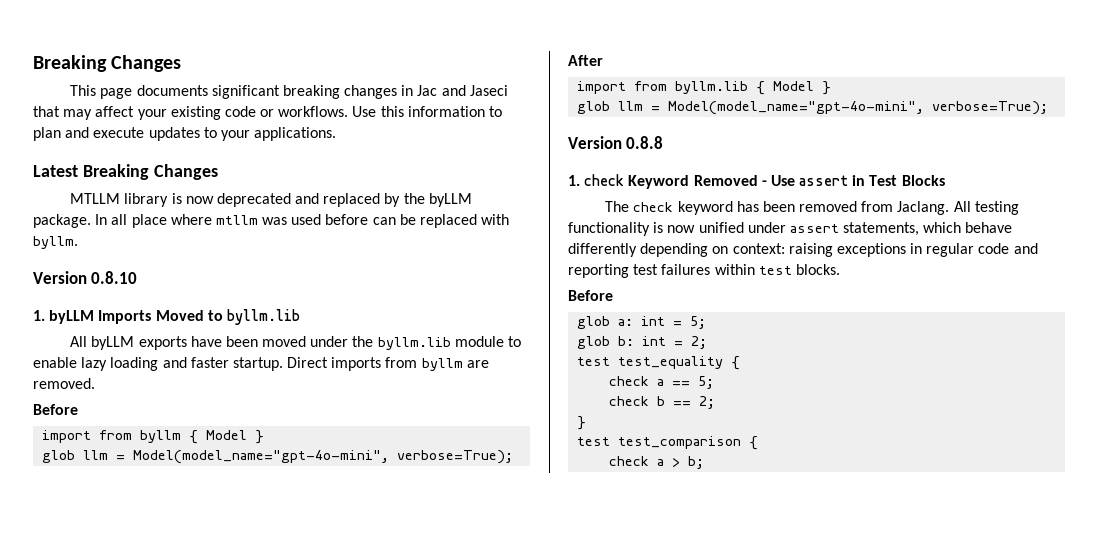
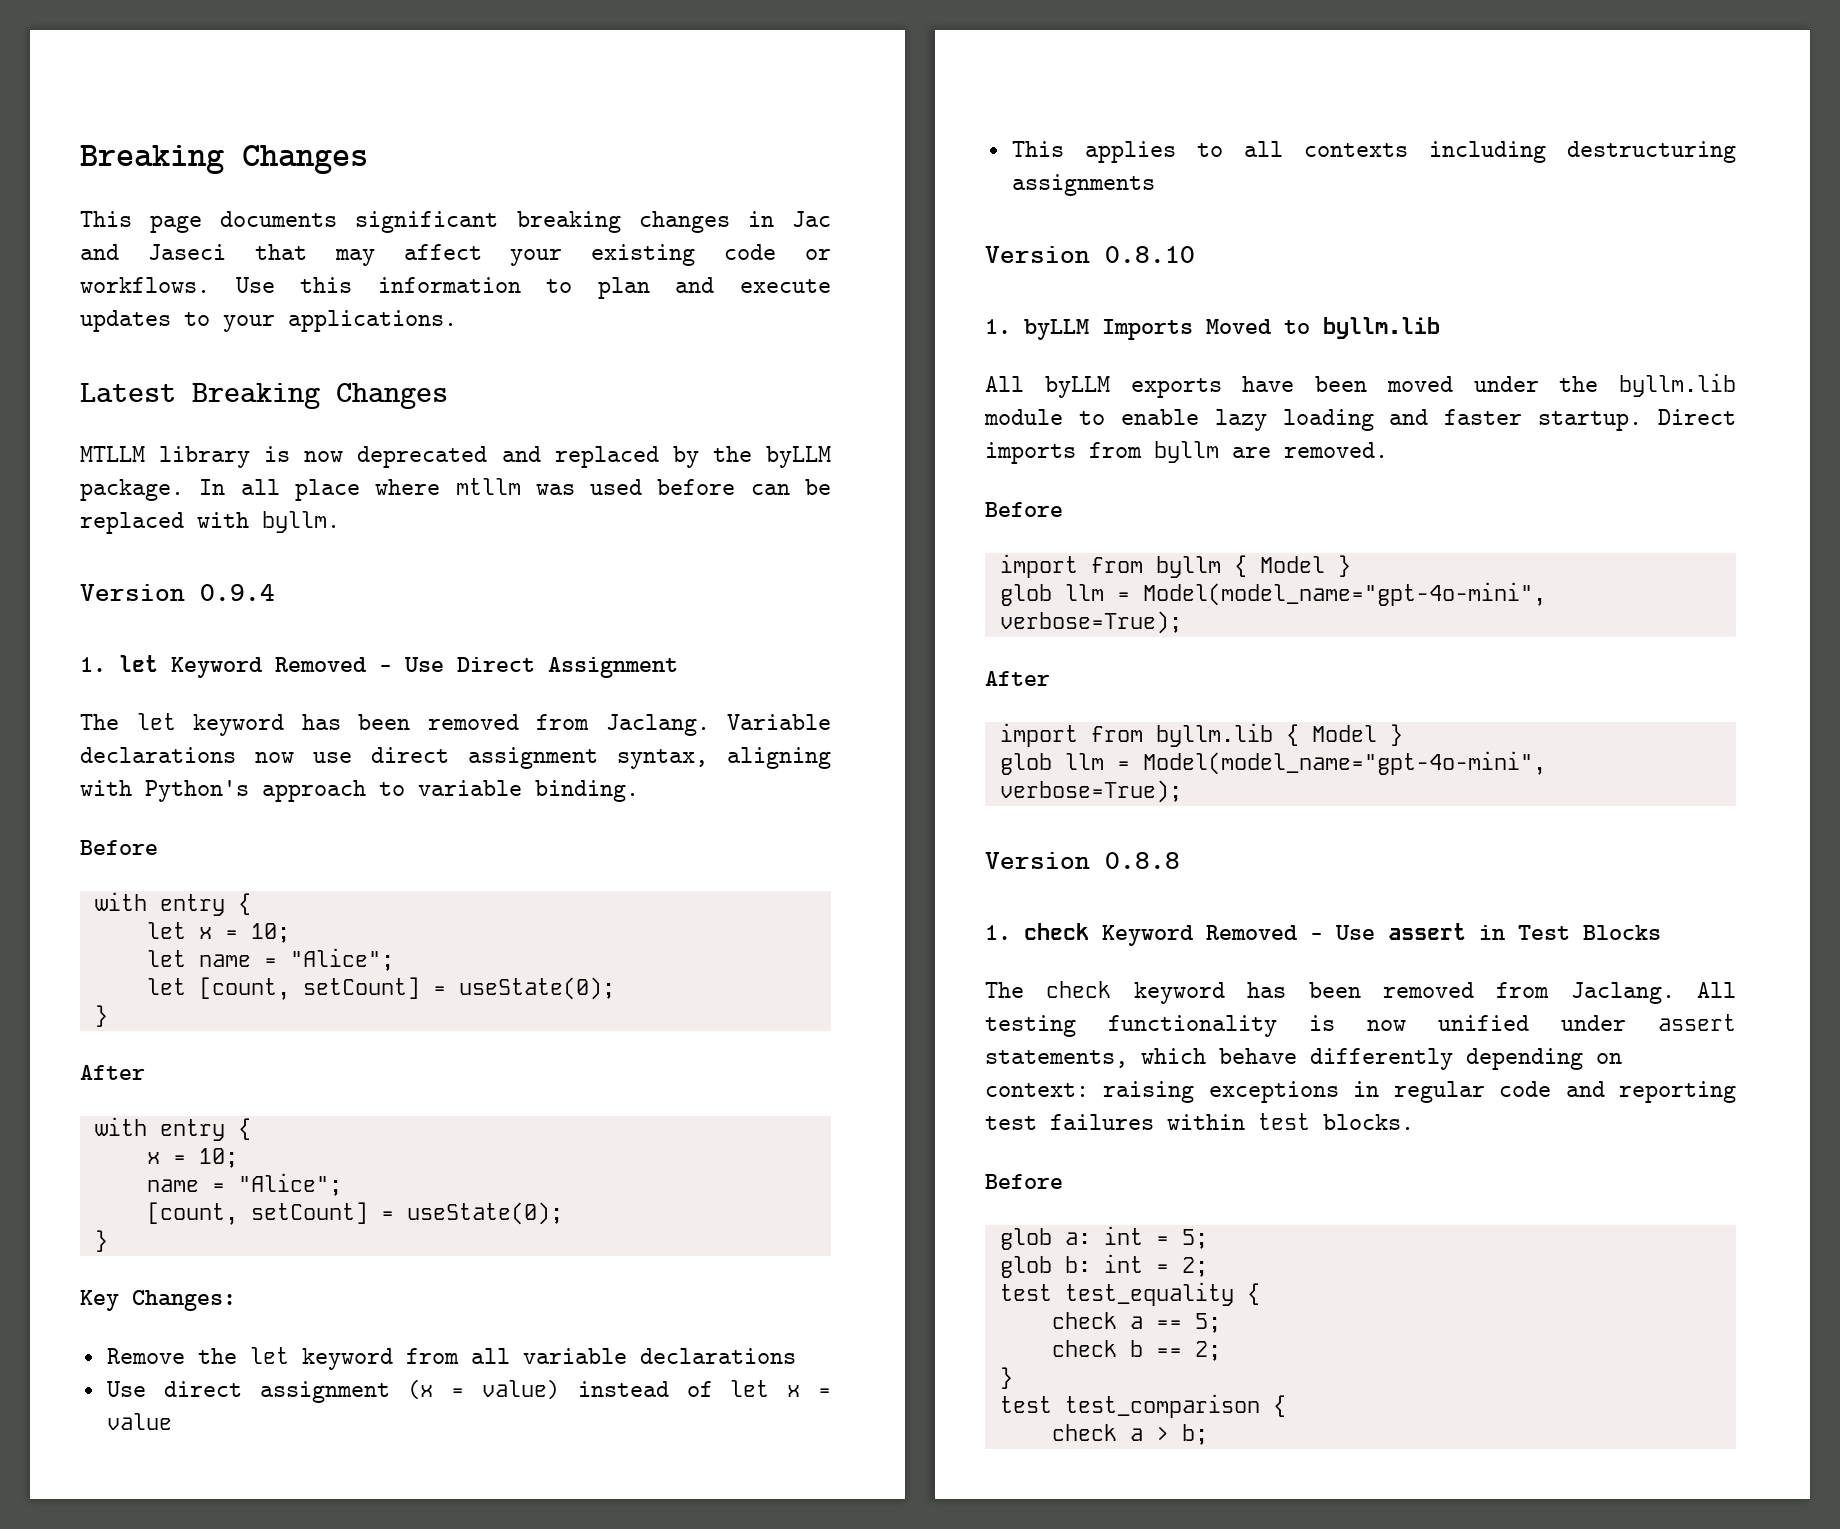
+ Version 0.9.4
+ 1. let Keyword Removed - Use Direct Assignment
+ The let keyword has been removed from Jaclang. Variable declarations now use direct assignment syntax, aligning with Python's approach to variable binding.
+ Before
+ with entry {
+ let x = 10;
+ let name = "Alice";
+ let [count, setCount] = useState(0);
+ }
+ After
+ with entry {
+ x = 10;
+ name = "Alice";
+ [count, setCount] = useState(0);
+ }
+ Key Changes:
+ Remove the let keyword from all variable declarations
+ Use direct assignment (x = value) instead of let x = value
+ This applies to all contexts including destructuring assignments

